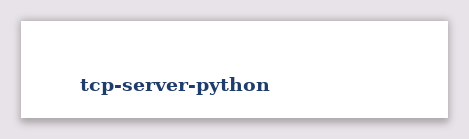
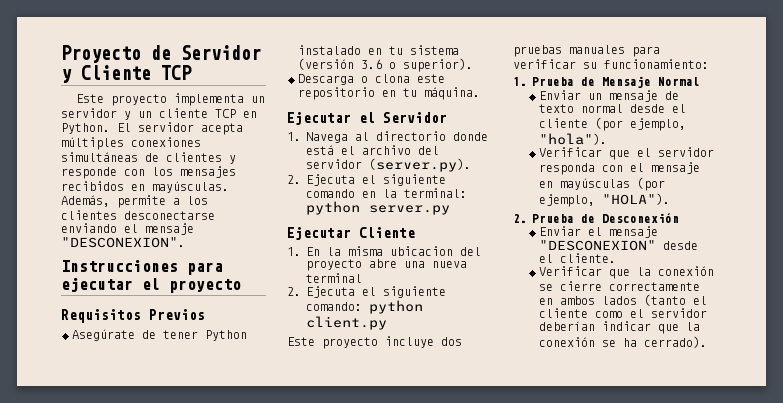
- tcp-server-python
+ Proyecto de Servidor y Cliente TCP
+ Este proyecto implementa un servidor y un cliente TCP en Python. El servidor acepta múltiples conexiones simultáneas de clientes y responde con los mensajes recibidos en mayúsculas. Además, permite a los clientes desconectarse enviando el mensaje "DESCONEXION".
+ Instrucciones para ejecutar el proyecto
+ Requisitos Previos
+ Asegúrate de tener Python instalado en tu sistema (versión 3.6 o superior).
+ Descarga o clona este repositorio en tu máquina.
+ Ejecutar el Servidor
+ 1. Navega al directorio donde está el archivo del servidor (server.py).
+ 2. Ejecuta el siguiente comando en la terminal: python server.py
+ Ejecutar Cliente
+ 1. En la misma ubicacion del proyecto abre una nueva terminal
+ 2. Ejecuta el siguiente comando: python client.py
+ Este proyecto incluye dos pruebas manuales para verificar su funcionamiento:
+ 1. Prueba de Mensaje Normal
+ Enviar un mensaje de texto normal desde el cliente (por ejemplo, "hola").
+ Verificar que el servidor responda con el mensaje en mayúsculas (por ejemplo, "HOLA").
+ 2. Prueba de Desconexión
+ Enviar el mensaje "DESCONEXION" desde el cliente.
+ Verificar que la conexión se cierre correctamente en ambos lados (tanto el cliente como el servidor deberían indicar que la conexión se ha cerrado).

